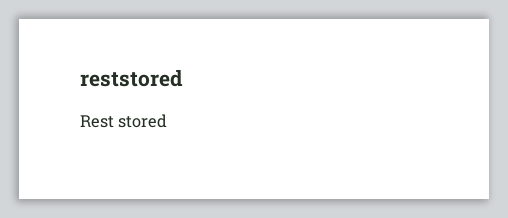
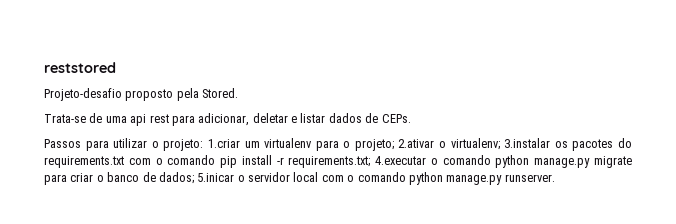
- Rest stored
+ Projeto-desafio proposto pela Stored.
+ Trata-se de uma api rest para adicionar, deletar e listar dados de CEPs.
+ Passos para utilizar o projeto: 1.criar um virtualenv para o projeto; 2.ativar o virtualenv; 3.instalar os pacotes do requirements.txt com o comando pip install -r requirements.txt; 4.executar o comando python manage.py migrate para criar o banco de dados; 5.inicar o servidor local com o comando python manage.py runserver.

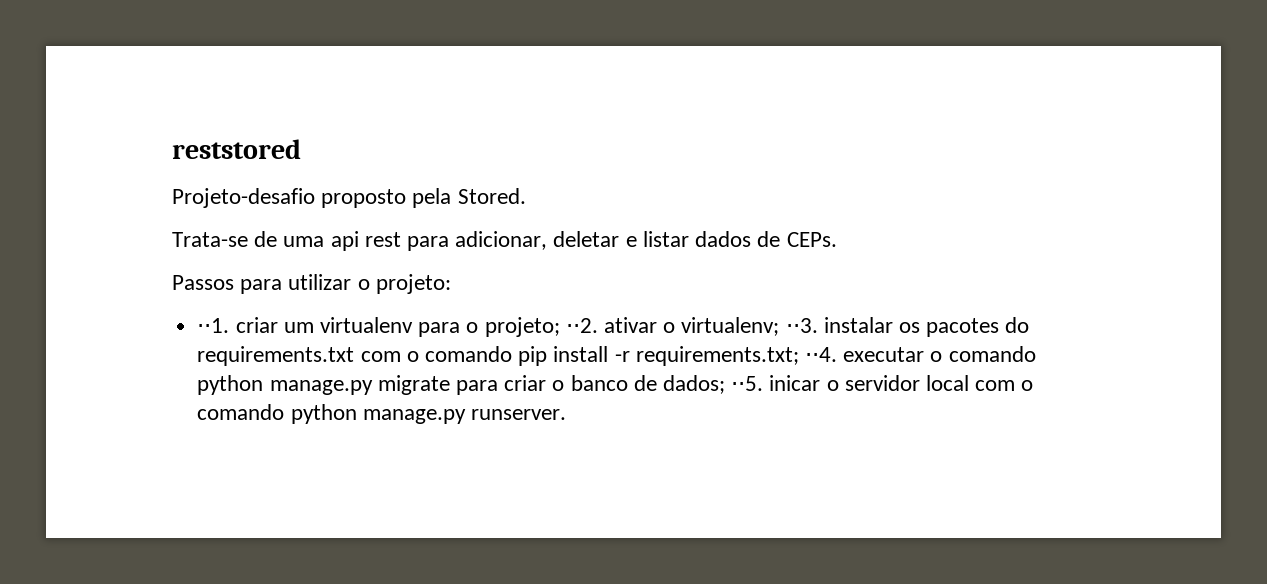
- Passos para utilizar o projeto: 1.criar um virtualenv para o projeto; 2.ativar o virtualenv; 3.instalar os pacotes do requirements.txt com o comando pip install -r requirements.txt; 4.executar o comando python manage.py migrate para criar o banco de dados; 5.inicar o servidor local com o comando python manage.py runserver.
+ Passos para utilizar o projeto:
+ ⋅⋅1. criar um virtualenv para o projeto; ⋅⋅2. ativar o virtualenv; ⋅⋅3. instalar os pacotes do requirements.txt com o comando pip install -r requirements.txt; ⋅⋅4. executar o comando python manage.py migrate para criar o banco de dados; ⋅⋅5. inicar o servidor local com o comando python manage.py runserver.

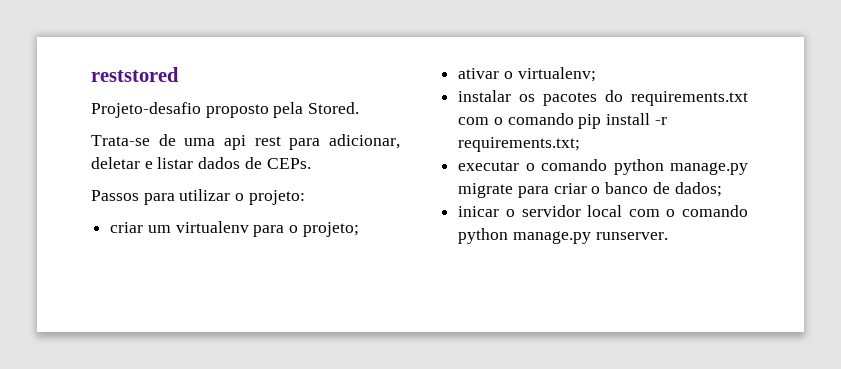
- ⋅⋅1. criar um virtualenv para o projeto; ⋅⋅2. ativar o virtualenv; ⋅⋅3. instalar os pacotes do requirements.txt com o comando pip install -r requirements.txt; ⋅⋅4. executar o comando python manage.py migrate para criar o banco de dados; ⋅⋅5. inicar o servidor local com o comando python manage.py runserver.
+ criar um virtualenv para o projeto;
+ ativar o virtualenv;
+ instalar os pacotes do requirements.txt com o comando pip install -r requirements.txt;
+ executar o comando python manage.py migrate para criar o banco de dados;
+ inicar o servidor local com o comando python manage.py runserver.

